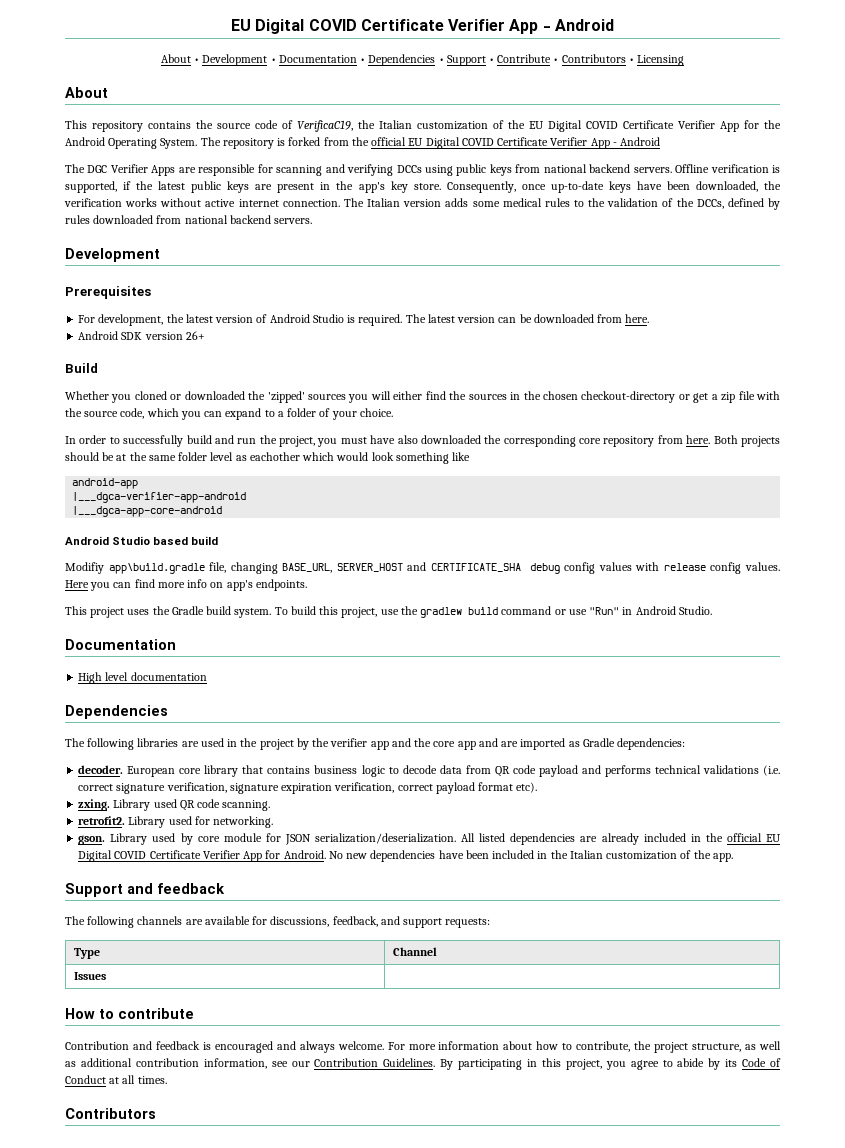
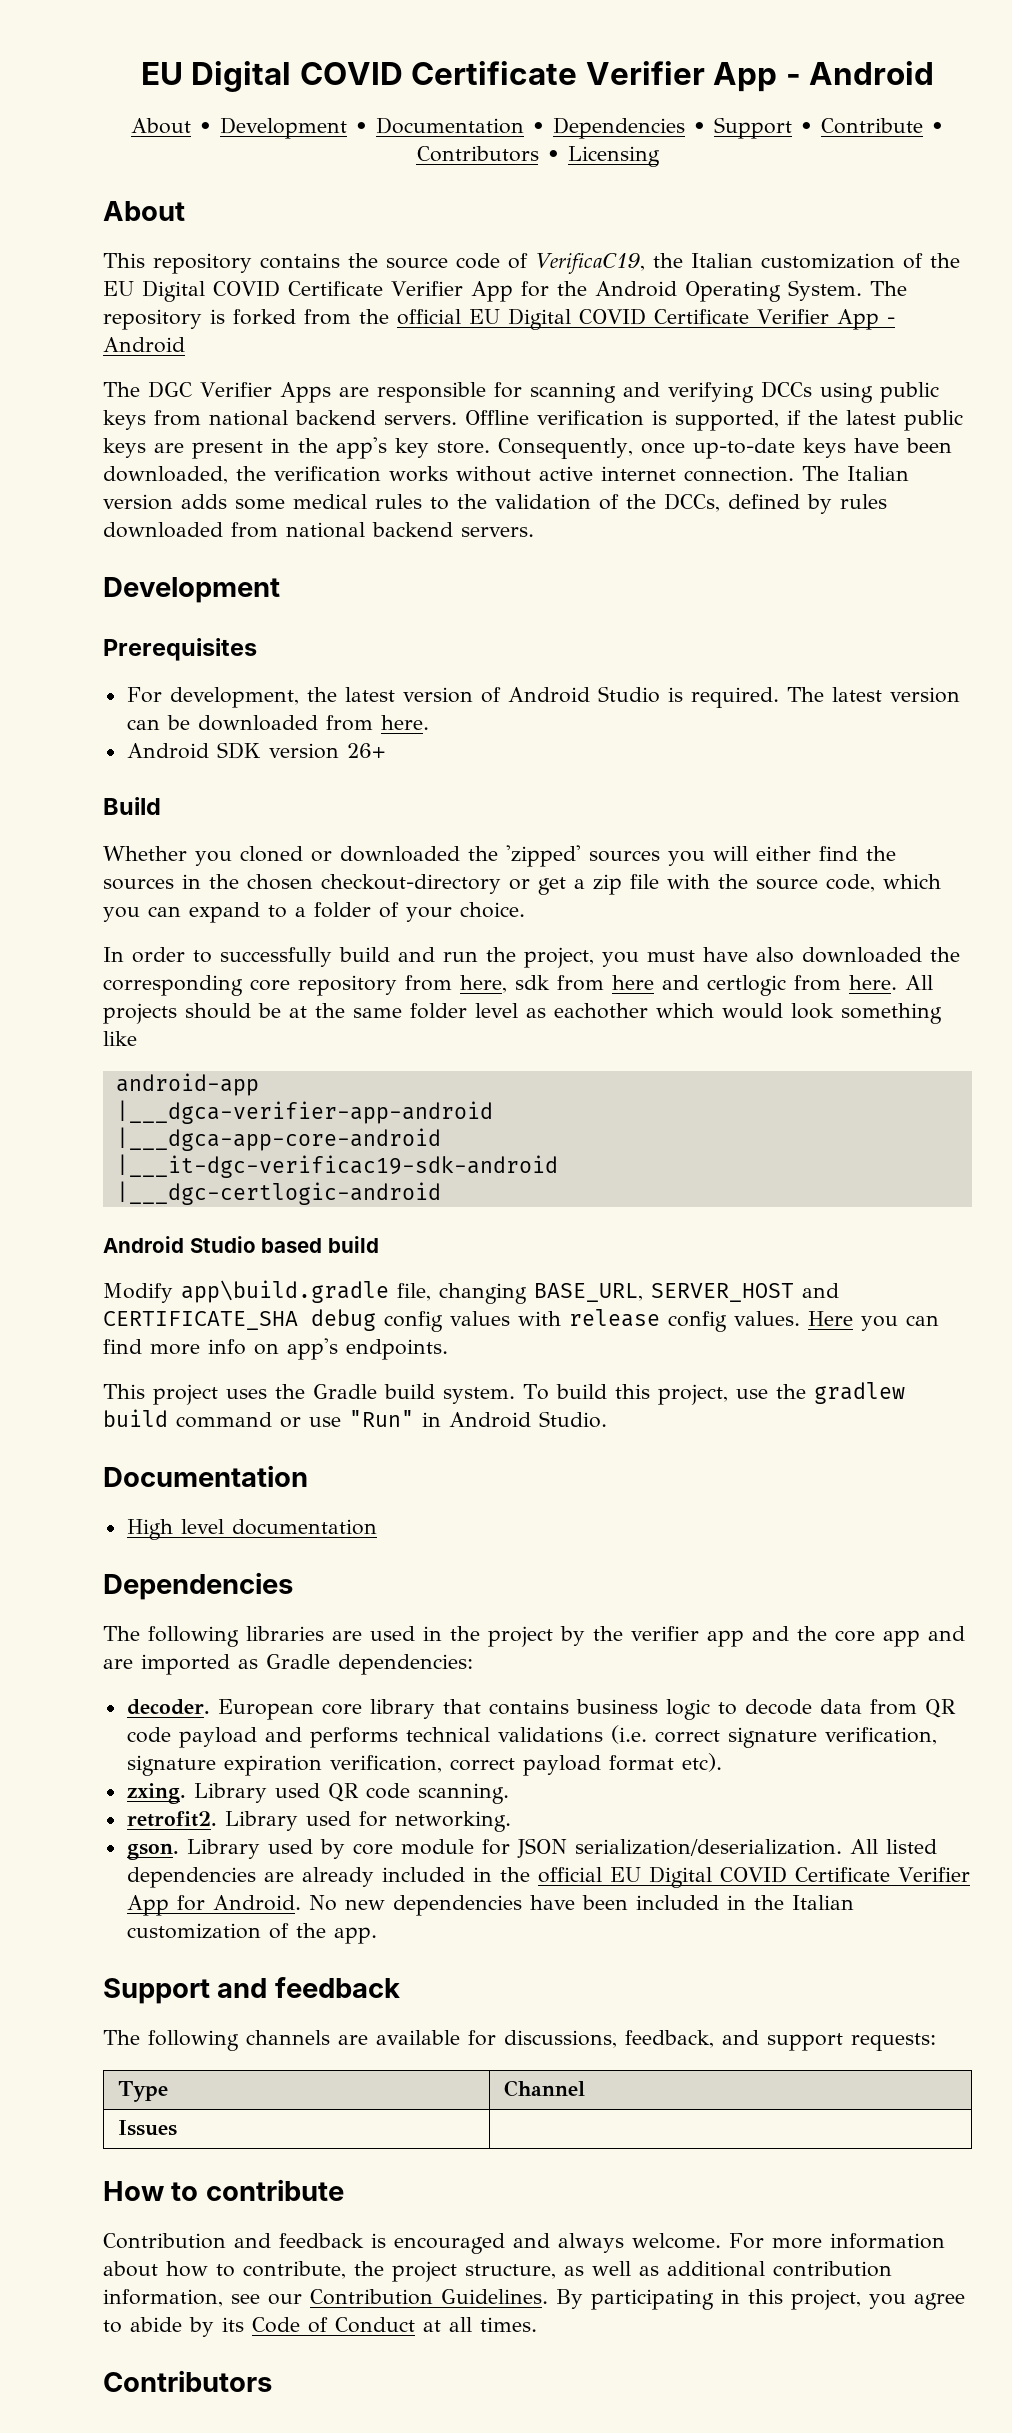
- In order to successfully build and run the project, you must have also downloaded the corresponding core repository from here. Both projects should be at the same folder level as eachother which would look something like
+ In order to successfully build and run the project, you must have also downloaded the corresponding core repository from here, sdk from here and certlogic from here. All projects should be at the same folder level as eachother which would look something like
+ |___it-dgc-verificac19-sdk-android
+ |___dgc-certlogic-android
- Modifiy app\build.gradle file, changing BASE_URL, SERVER_HOST and CERTIFICATE_SHA debug config values with release config values.
+ Modify app\build.gradle file, changing BASE_URL, SERVER_HOST and CERTIFICATE_SHA debug config values with release config values.

